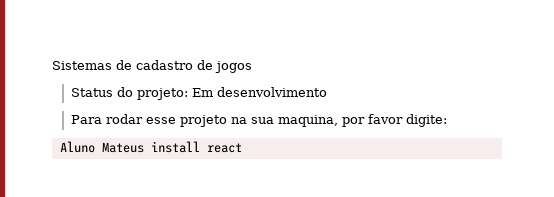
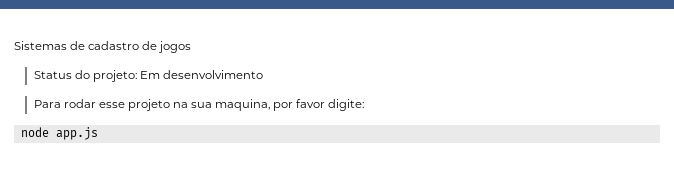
- Aluno Mateus install react
+ node app.js

